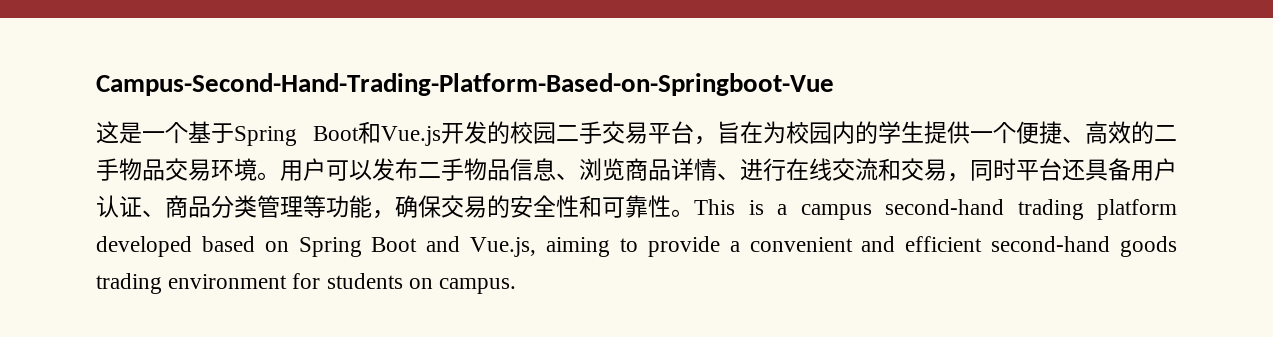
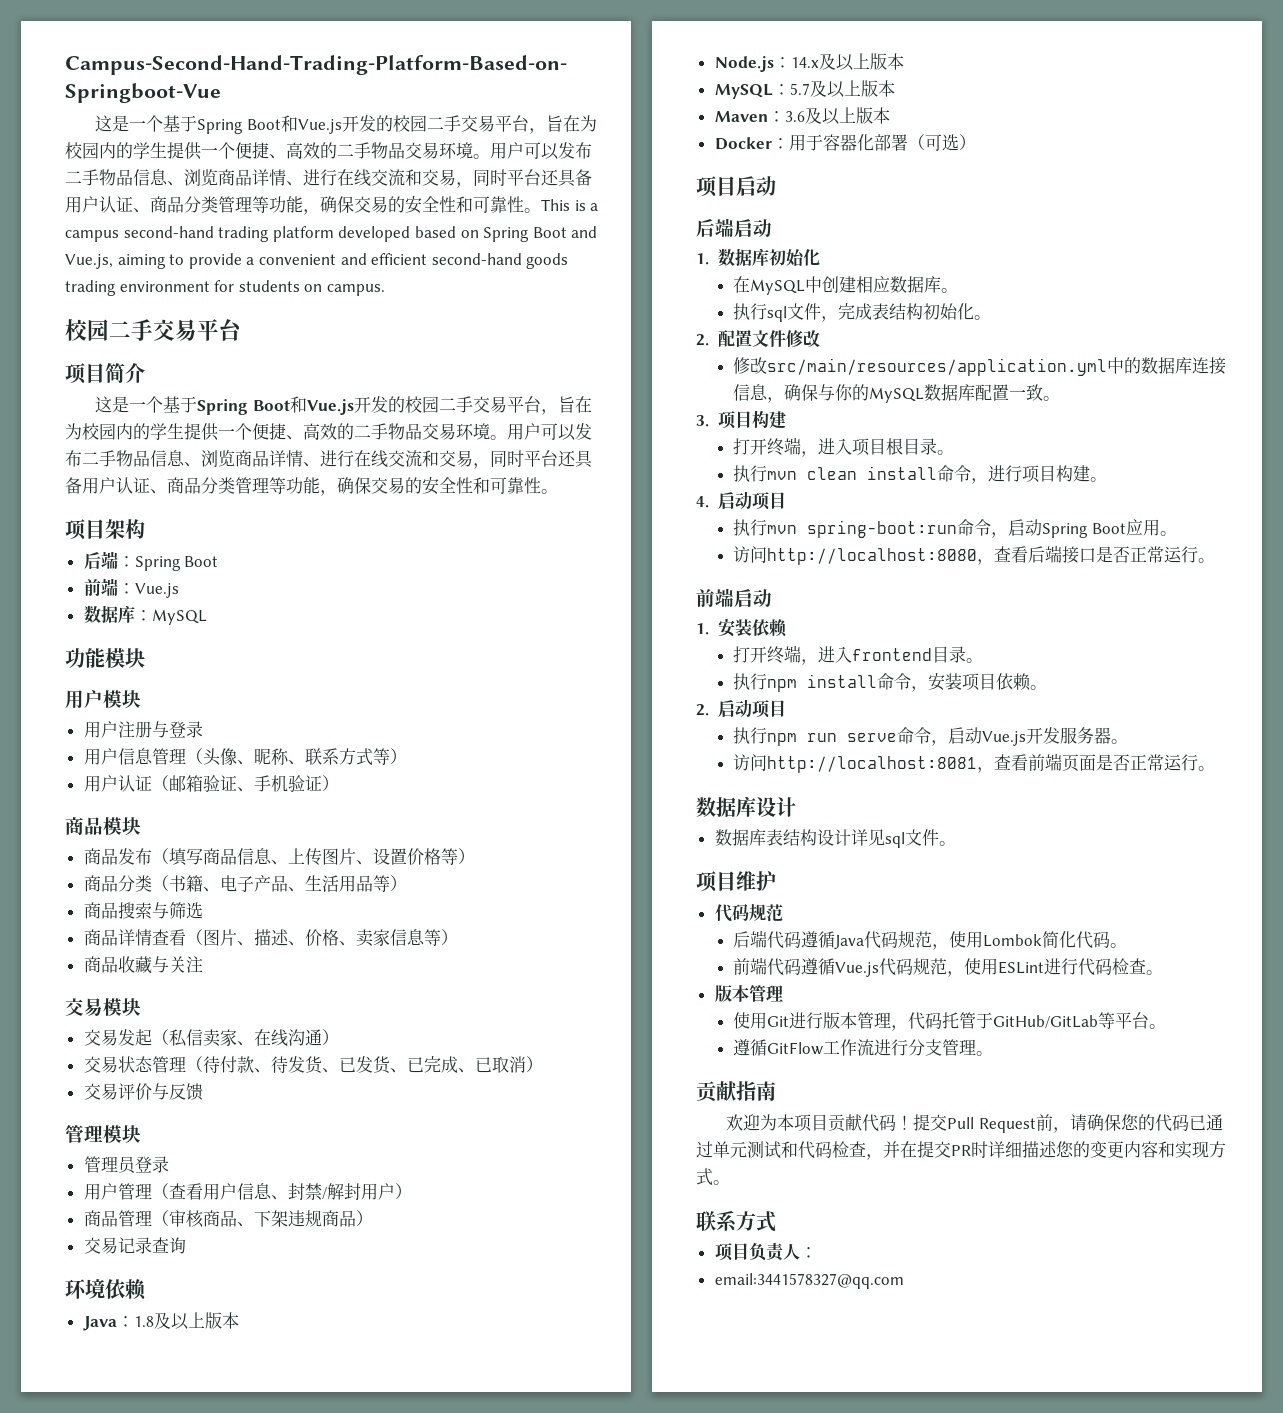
  This is a campus second-hand trading platform developed based on Spring Boot and Vue.js, aiming to provide a convenient and efficient second-hand goods trading environment for students on campus.
+ 校园二手交易平台
+ 项目简介
+ 这是一个基于Spring Boot和Vue.js开发的校园二手交易平台，旨在为校园内的学生提供一个便捷、高效的二手物品交易环境。用户可以发布二手物品信息、浏览商品详情、进行在线交流和交易，同时平台还具备用户认证、商品分类管理等功能，确保交易的安全性和可靠性。
+ 项目架构
+ 后端：Spring Boot
+ 前端：Vue.js
+ 数据库：MySQL
+ 功能模块
+ 用户模块
+ 用户注册与登录
+ 用户信息管理（头像、昵称、联系方式等）
+ 用户认证（邮箱验证、手机验证）
+ 商品模块
+ 商品发布（填写商品信息、上传图片、设置价格等）
+ 商品分类（书籍、电子产品、生活用品等）
+ 商品搜索与筛选
+ 商品详情查看（图片、描述、价格、卖家信息等）
+ 商品收藏与关注
+ 交易模块
+ 交易发起（私信卖家、在线沟通）
+ 交易状态管理（待付款、待发货、已发货、已完成、已取消）
+ 交易评价与反馈
+ 管理模块
+ 管理员登录
+ 用户管理（查看用户信息、封禁/解封用户）
+ 商品管理（审核商品、下架违规商品）
+ 交易记录查询
+ 环境依赖
+ Java：1.8及以上版本
+ Node.js：14.x及以上版本
+ MySQL：5.7及以上版本
+ Maven：3.6及以上版本
+ Docker：用于容器化部署（可选）
+ 项目启动
+ 后端启动
+ 1.数据库初始化
+ 在MySQL中创建相应数据库。
+ 执行sql文件，完成表结构初始化。
+ 2.配置文件修改
+ 修改src/main/resources/application.yml中的数据库连接信息，确保与你的MySQL数据库配置一致。
+ 3.项目构建
+ 打开终端，进入项目根目录。
+ 执行mvn clean install命令，进行项目构建。
+ 4.启动项目
+ 执行mvn spring-boot:run命令，启动Spring Boot应用。
+ 访问http://localhost:8080，查看后端接口是否正常运行。
+ 前端启动
+ 1.安装依赖
+ 打开终端，进入frontend目录。
+ 执行npm install命令，安装项目依赖。
+ 2.启动项目
+ 执行npm run serve命令，启动Vue.js开发服务器。
+ 访问http://localhost:8081，查看前端页面是否正常运行。
+ 数据库设计
+ 数据库表结构设计详见sql文件。
+ 项目维护
+ 代码规范
+ 后端代码遵循Java代码规范，使用Lombok简化代码。
+ 前端代码遵循Vue.js代码规范，使用ESLint进行代码检查。
+ 版本管理
+ 使用Git进行版本管理，代码托管于GitHub/GitLab等平台。
+ 遵循GitFlow工作流进行分支管理。
+ 贡献指南
+ 欢迎为本项目贡献代码！提交Pull Request前，请确保您的代码已通过单元测试和代码检查，并在提交PR时详细描述您的变更内容和实现方式。
+ 联系方式
+ 项目负责人：
+ email:3441578327@qq.com

